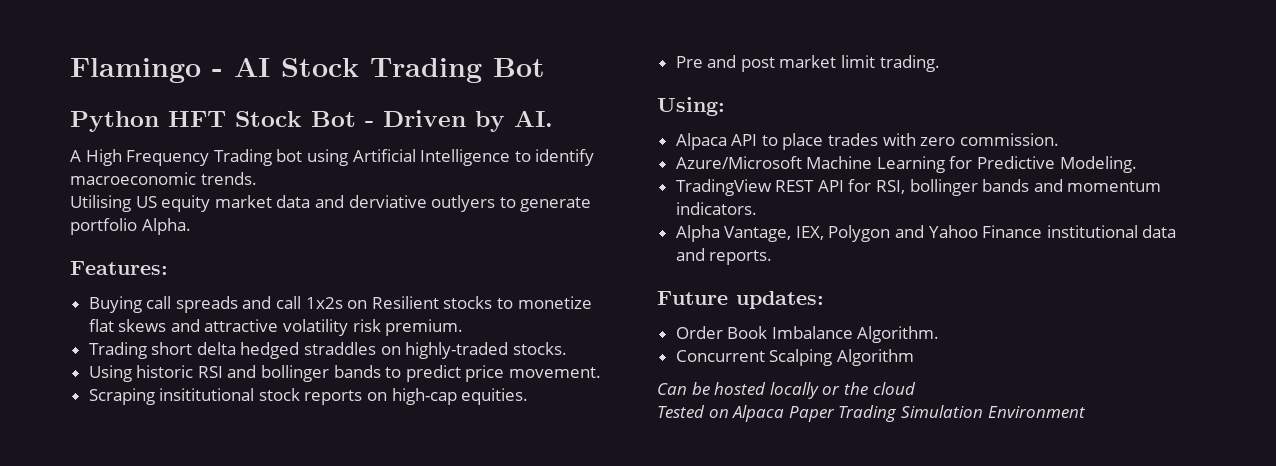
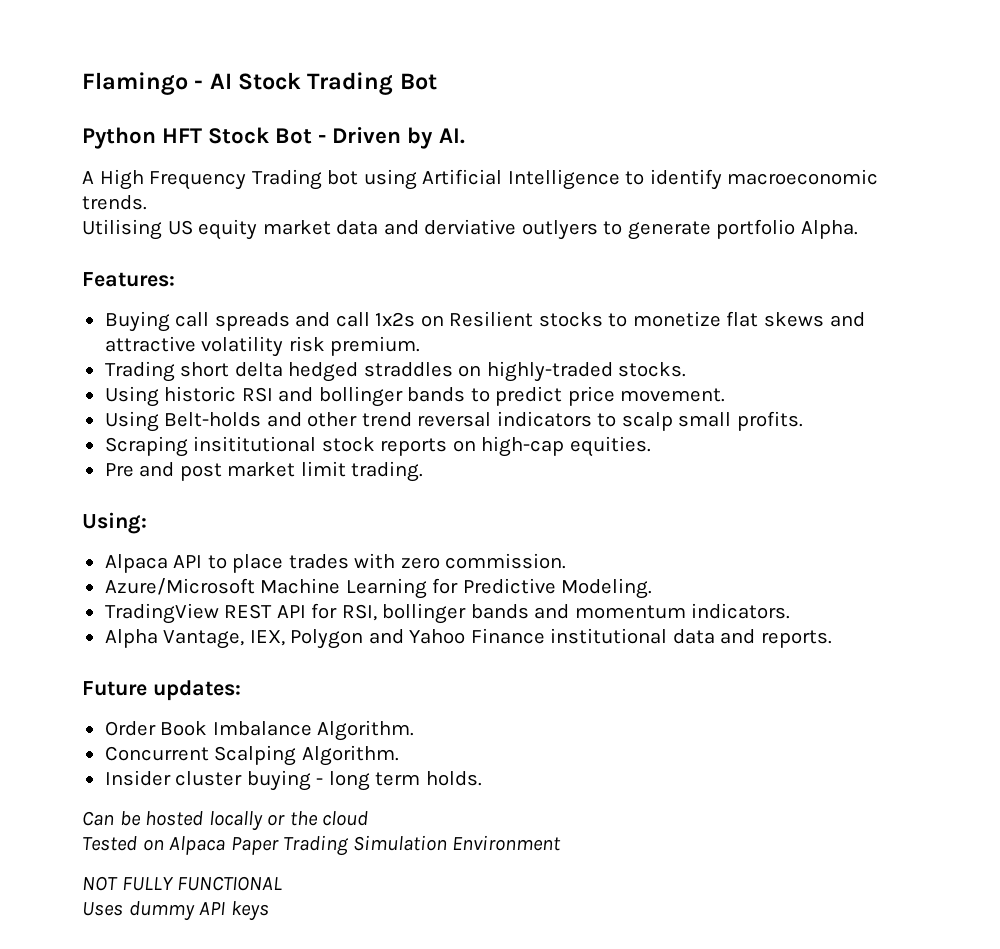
+ Using Belt-holds and other trend reversal indicators to scalp small profits.
- Concurrent Scalping Algorithm
+ Concurrent Scalping Algorithm.
+ Insider cluster buying - long term holds.
+ NOT FULLY FUNCTIONAL
+ Uses dummy API keys

